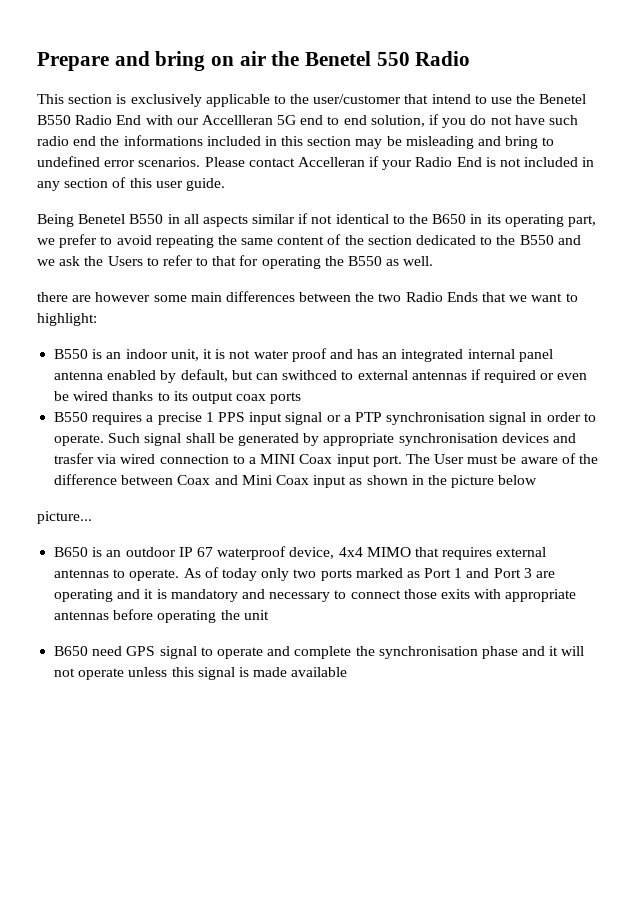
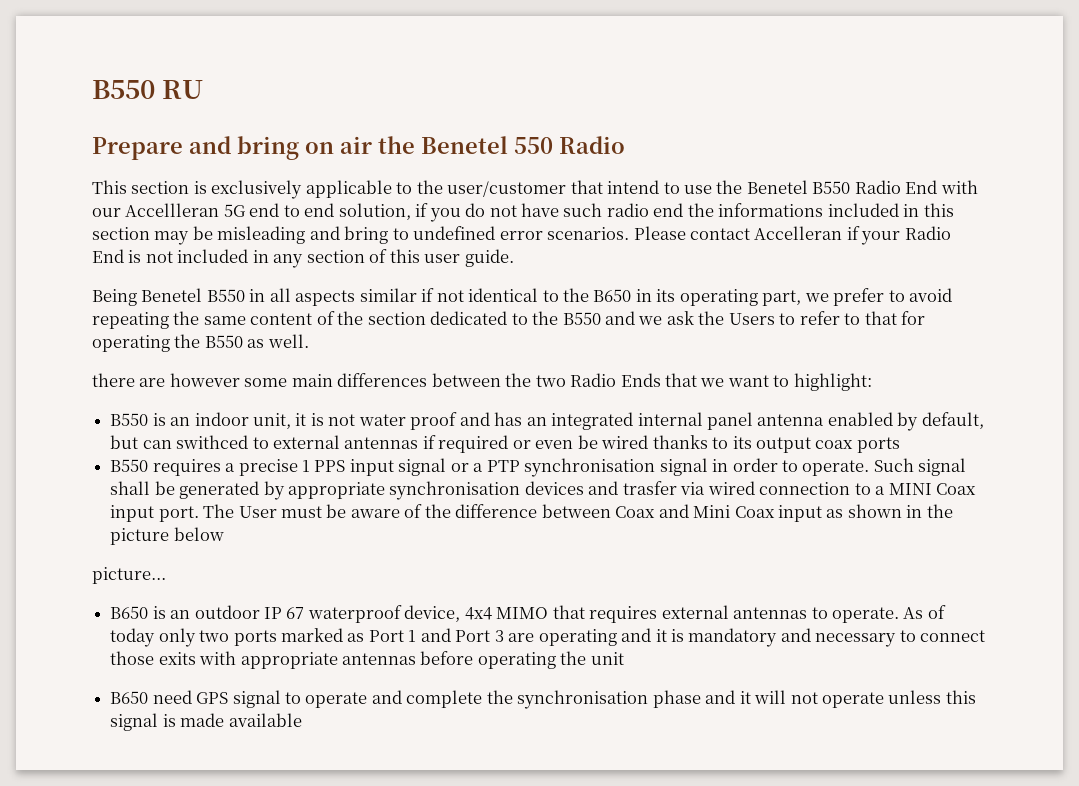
+ B550 RU

